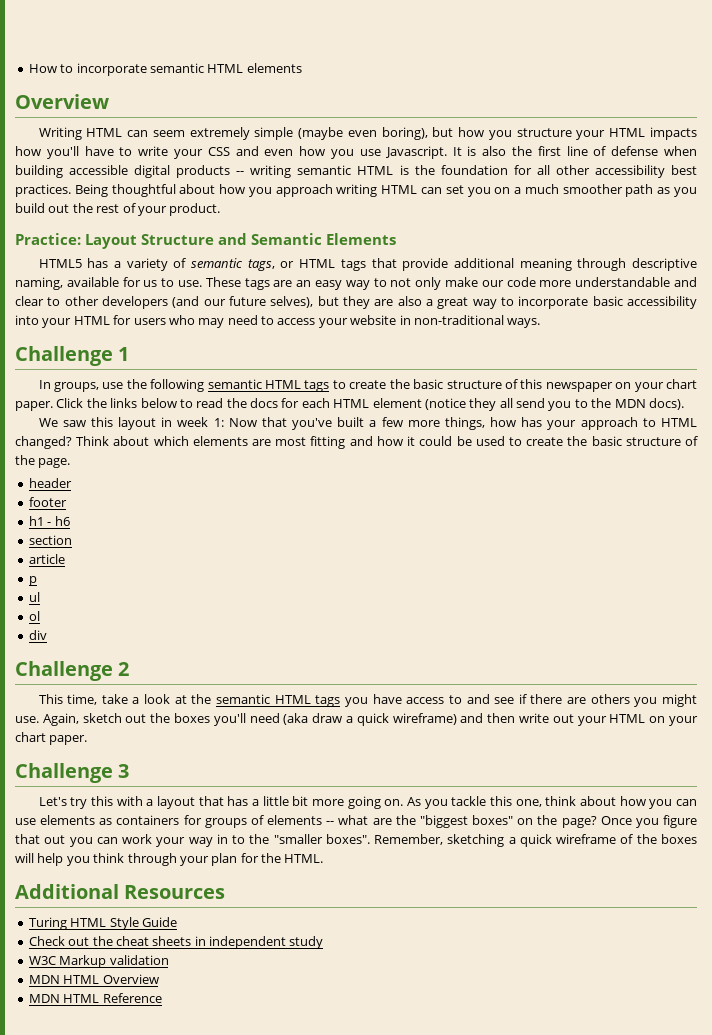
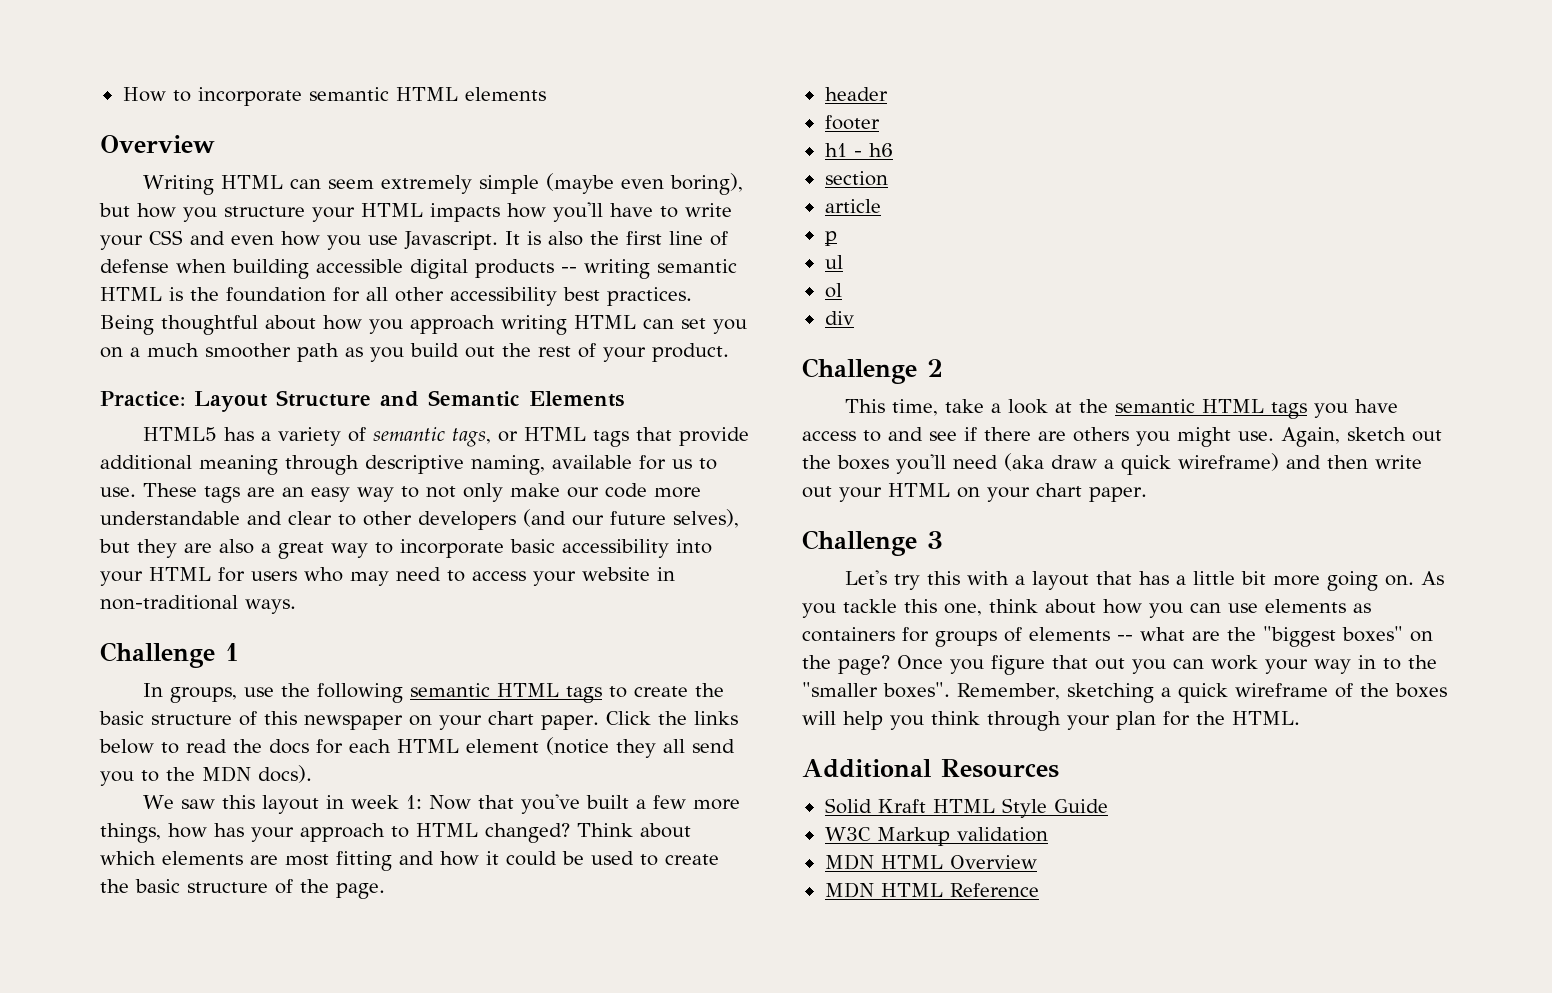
- Turing HTML Style Guide
+ Solid Kraft HTML Style Guide
- Check out the cheat sheets in independent study

